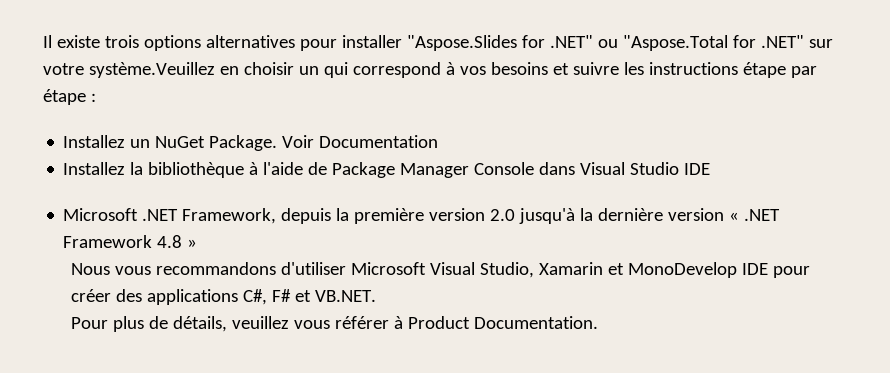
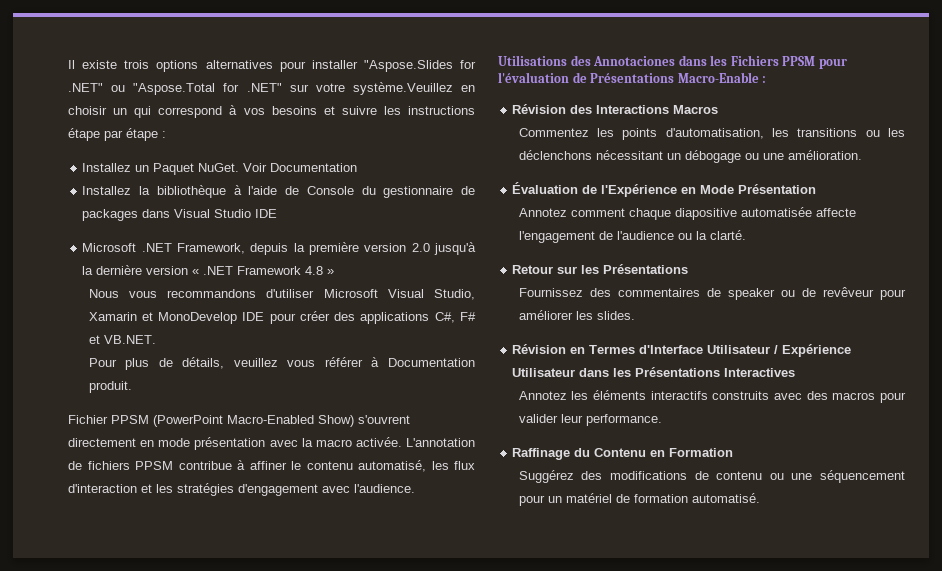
- Installez un NuGet Package.
+ Installez un Paquet NuGet.
- Installez la bibliothèque à l'aide de Package Manager Console dans Visual Studio IDE
+ Installez la bibliothèque à l'aide de Console du gestionnaire de packages dans Visual Studio IDE
- Pour plus de détails, veuillez vous référer à Product Documentation.
+ Pour plus de détails, veuillez vous référer à Documentation produit.
+ Fichier PPSM (PowerPoint Macro-Enabled Show) s'ouvrent directement en mode présentation avec la macro activée. L'annotation de fichiers PPSM contribue à affiner le contenu automatisé, les flux d'interaction et les stratégies d'engagement avec l'audience.
+ Utilisations des Annotaciones dans les Fichiers PPSM pour l'évaluation de Présentations Macro-Enable :
+ Révision des Interactions Macros
+ Commentez les points d'automatisation, les transitions ou les déclenchons nécessitant un débogage ou une amélioration.
+ Évaluation de l'Expérience en Mode Présentation
+ Annotez comment chaque diapositive automatisée affecte l'engagement de l'audience ou la clarté.
+ Retour sur les Présentations
+ Fournissez des commentaires de speaker ou de revêveur pour améliorer les slides.
+ Révision en Termes d'Interface Utilisateur / Expérience Utilisateur dans les Présentations Interactives
+ Annotez les éléments interactifs construits avec des macros pour valider leur performance.
+ Raffinage du Contenu en Formation
+ Suggérez des modifications de contenu ou une séquencement pour un matériel de formation automatisé.

